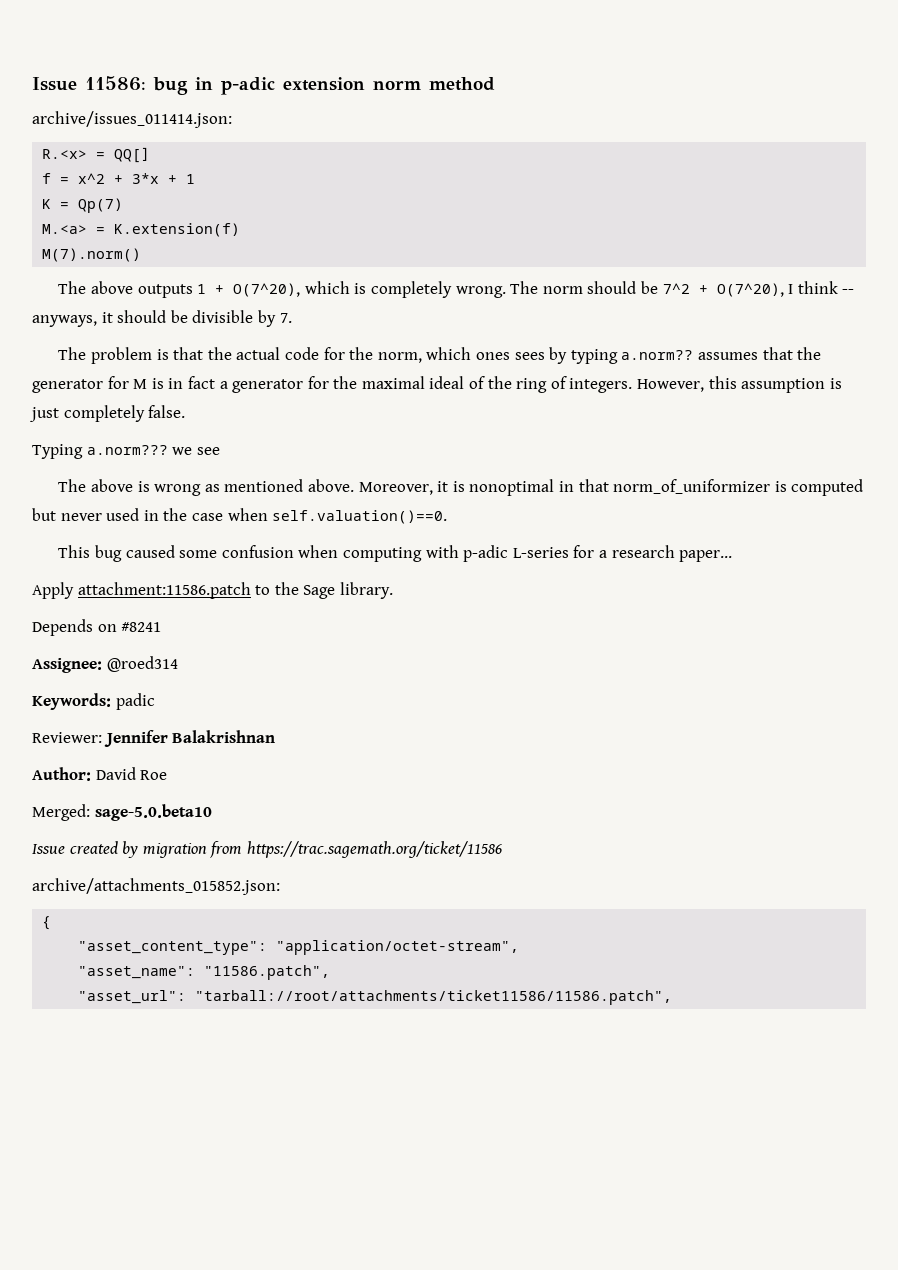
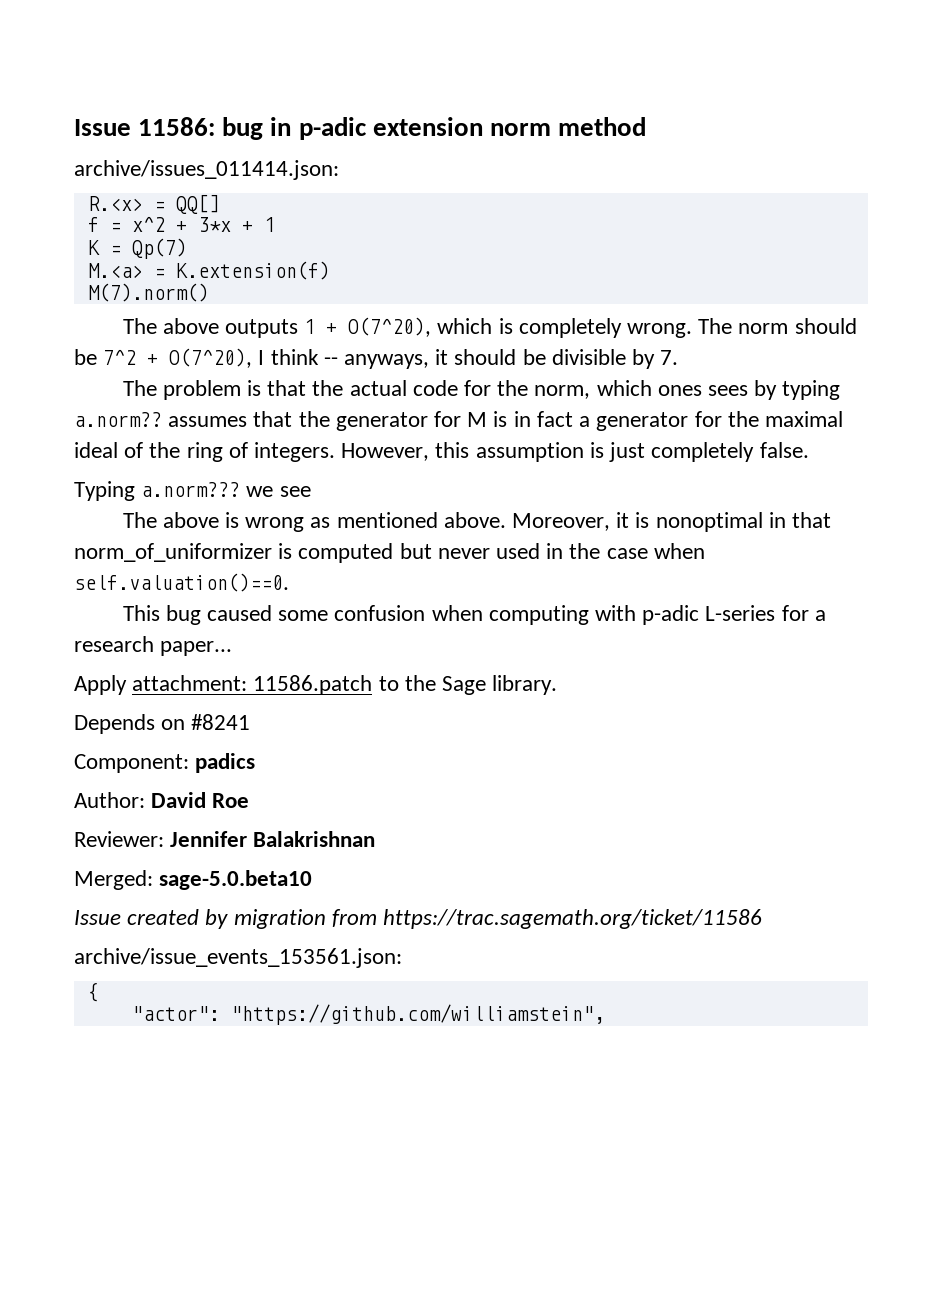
- Apply attachment:11586.patch to the Sage library.
+ Apply attachment: 11586.patch to the Sage library.
- Assignee: @roed314
- Keywords: padic
+ Component: padics
+ Author: David Roe
- Author: David Roe
- archive/attachments_015852.json:
+ archive/issue_events_153561.json:
- "asset_content_type": "application/octet-stream",
- "asset_name": "11586.patch",
- "asset_url": "tarball://root/attachments/ticket11586/11586.patch",
+ "actor": "https://github.com/williamstein",

